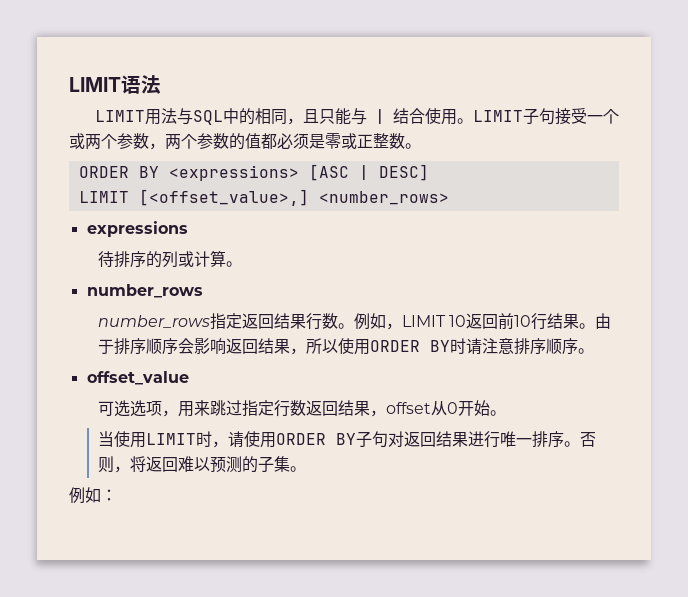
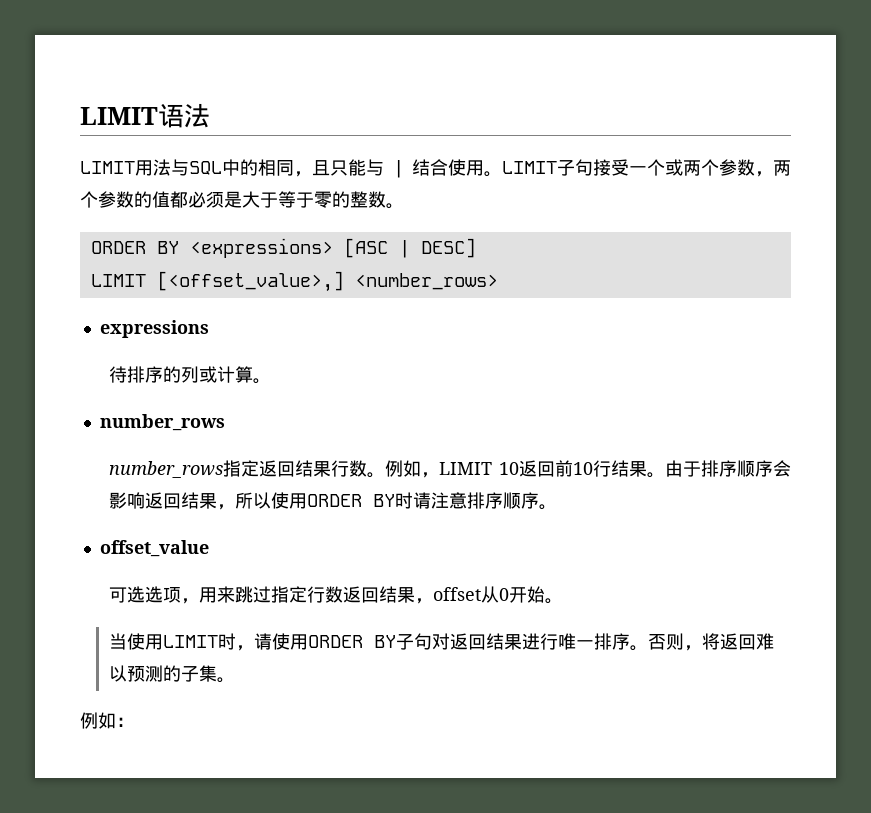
- LIMIT子句接受一个或两个参数，两个参数的值都必须是零或正整数。
+ LIMIT子句接受一个或两个参数，两个参数的值都必须是大于等于零的整数。

